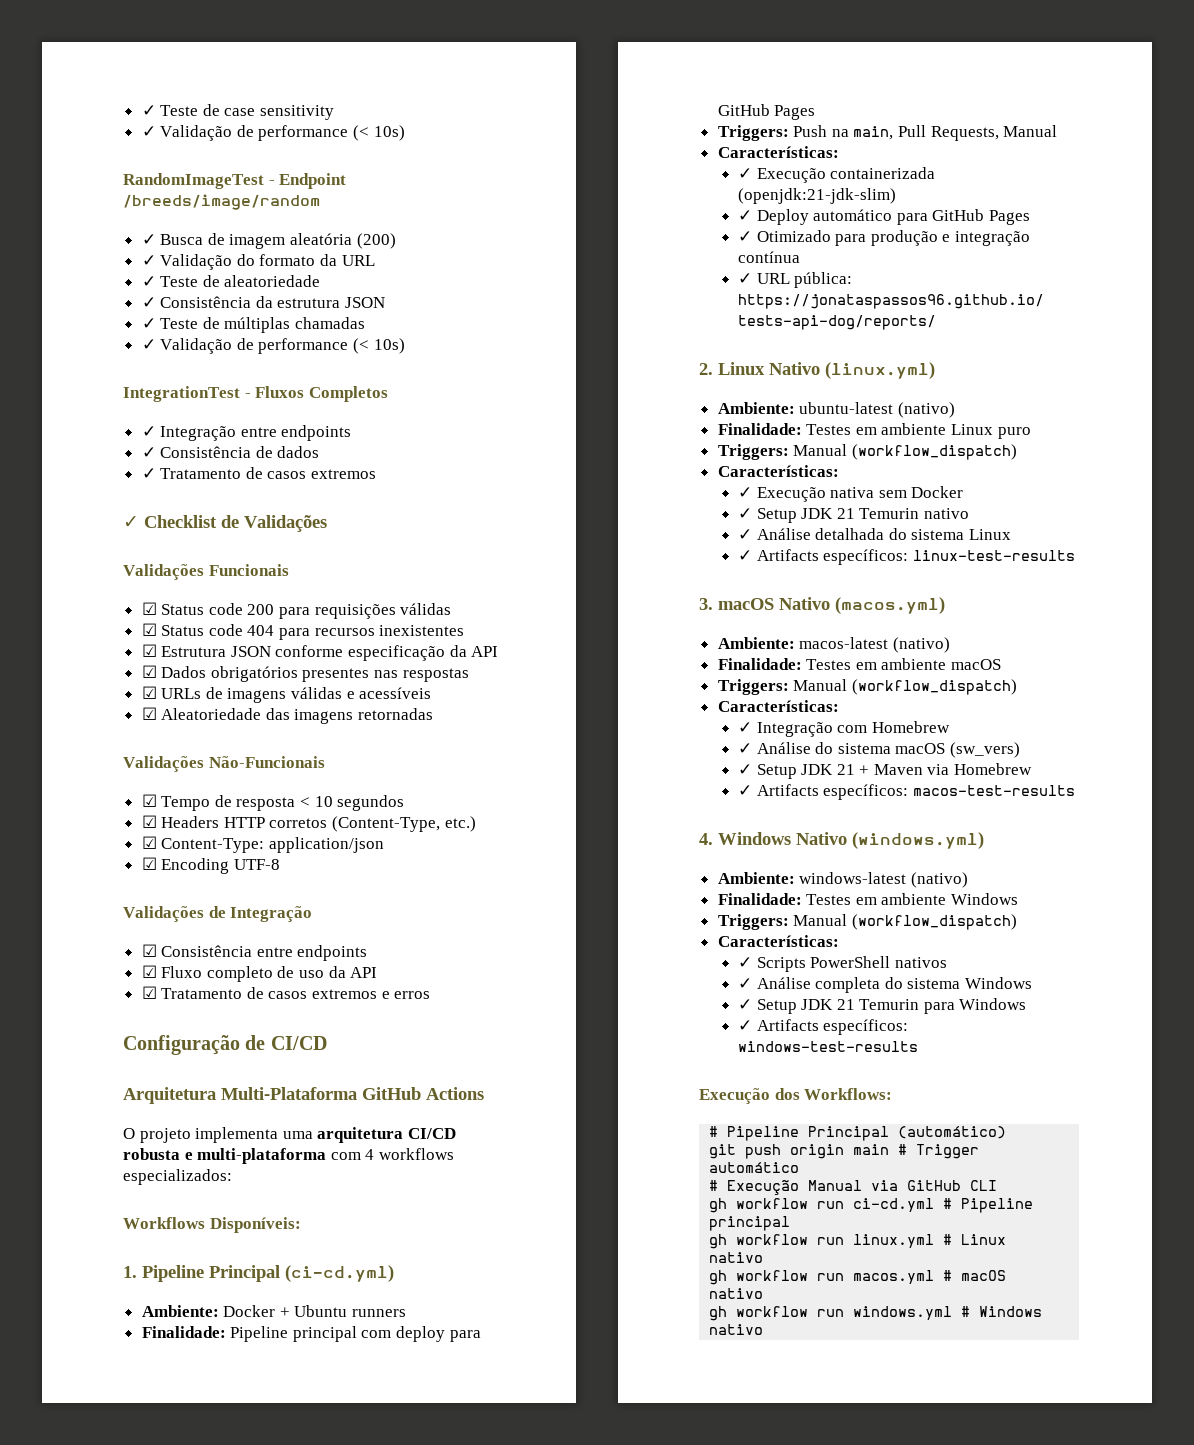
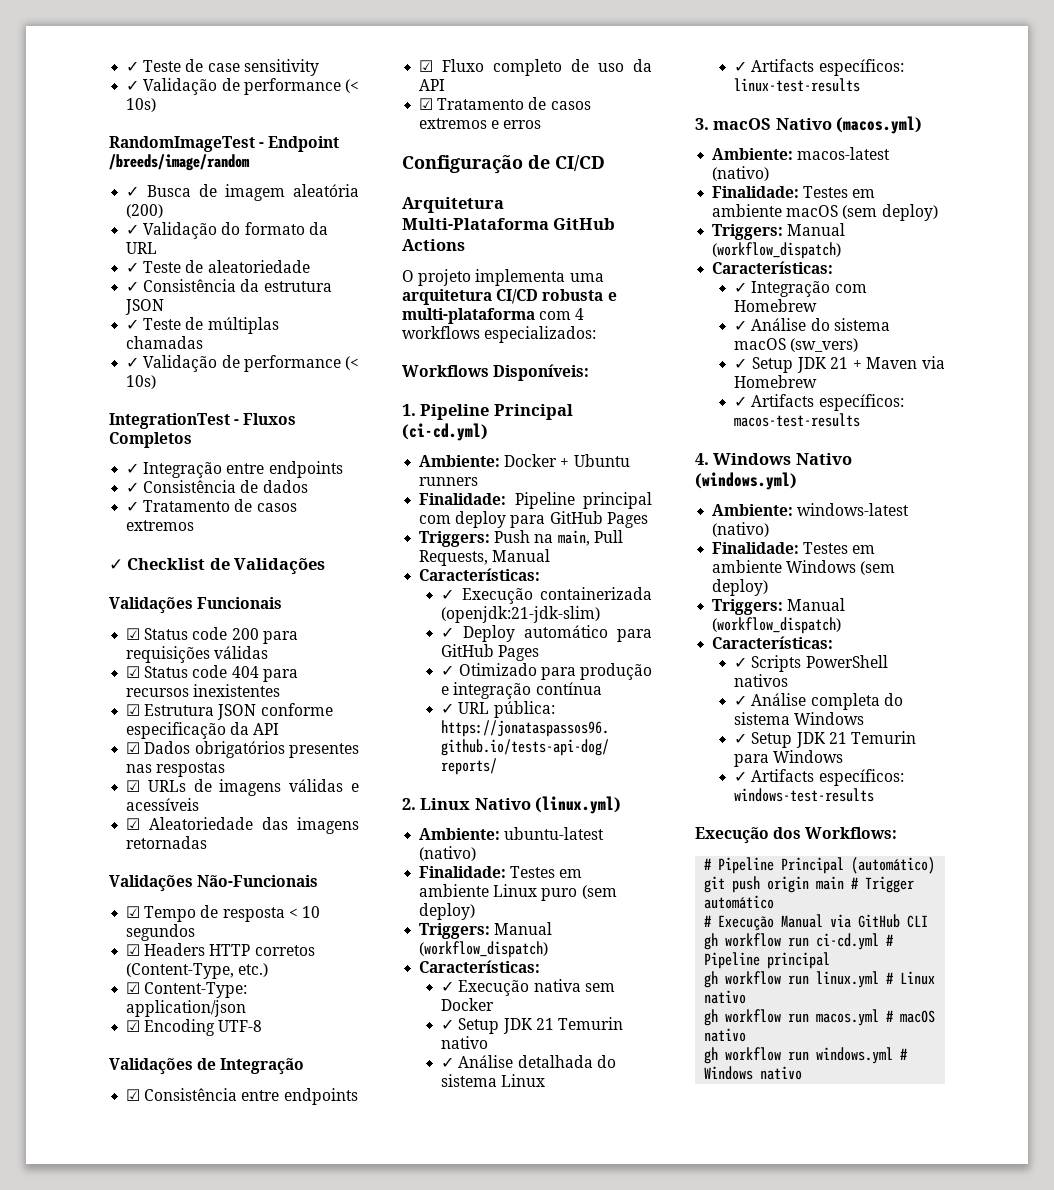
- Finalidade: Testes em ambiente Linux puro
+ Finalidade: Testes em ambiente Linux puro (sem deploy)
- Finalidade: Testes em ambiente macOS
+ Finalidade: Testes em ambiente macOS (sem deploy)
- Finalidade: Testes em ambiente Windows
+ Finalidade: Testes em ambiente Windows (sem deploy)

